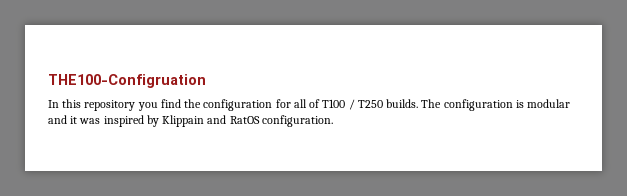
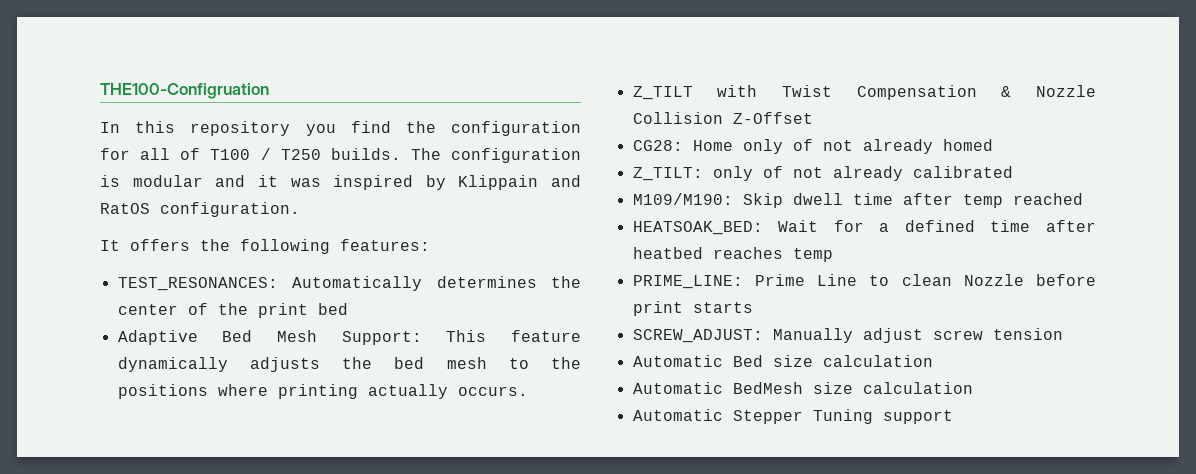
+ It offers the following features:
+ TEST_RESONANCES: Automatically determines the center of the print bed
+ Adaptive Bed Mesh Support: This feature dynamically adjusts the bed mesh to the positions where printing actually occurs.
+ Z_TILT with Twist Compensation & Nozzle Collision Z-Offset
+ CG28: Home only of not already homed
+ Z_TILT: only of not already calibrated
+ M109/M190: Skip dwell time after temp reached
+ HEATSOAK_BED: Wait for a defined time after heatbed reaches temp
+ PRIME_LINE: Prime Line to clean Nozzle before print starts
+ SCREW_ADJUST: Manually adjust screw tension
+ Automatic Bed size calculation
+ Automatic BedMesh size calculation
+ Automatic Stepper Tuning support

